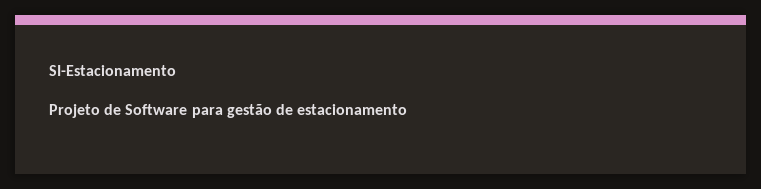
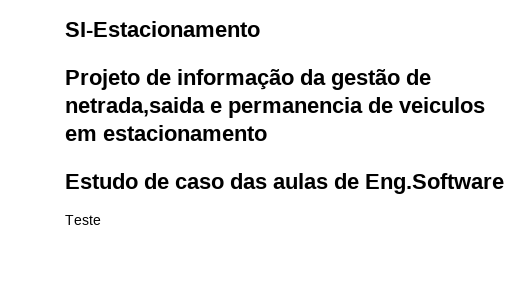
- Projeto de Software para gestão de estacionamento
+ Projeto de informação da gestão de netrada,saida e permanencia de veiculos em estacionamento
+ Estudo de caso das aulas de Eng.Software
+ Teste

